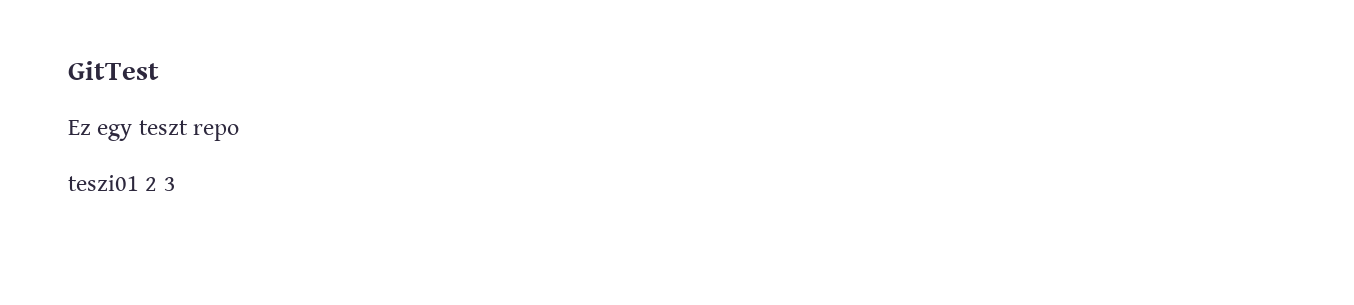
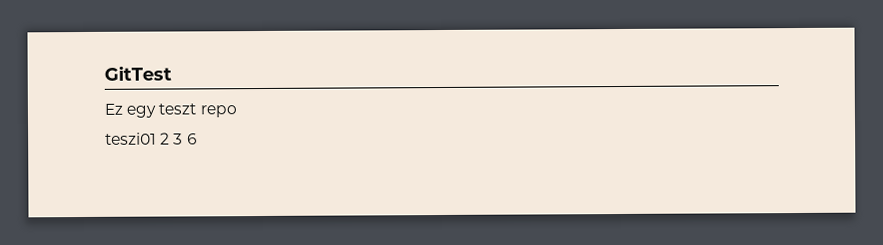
- teszi01 2 3
+ teszi01 2 3 6

